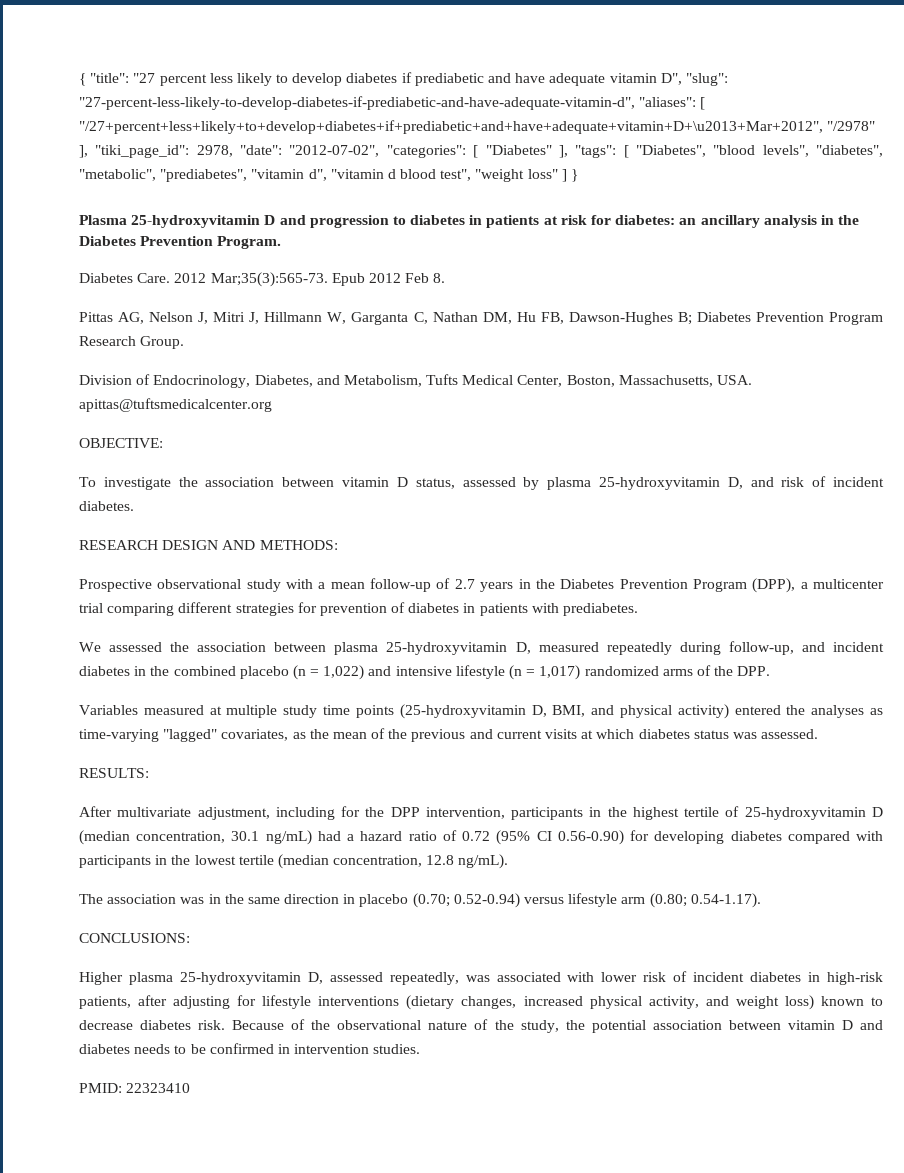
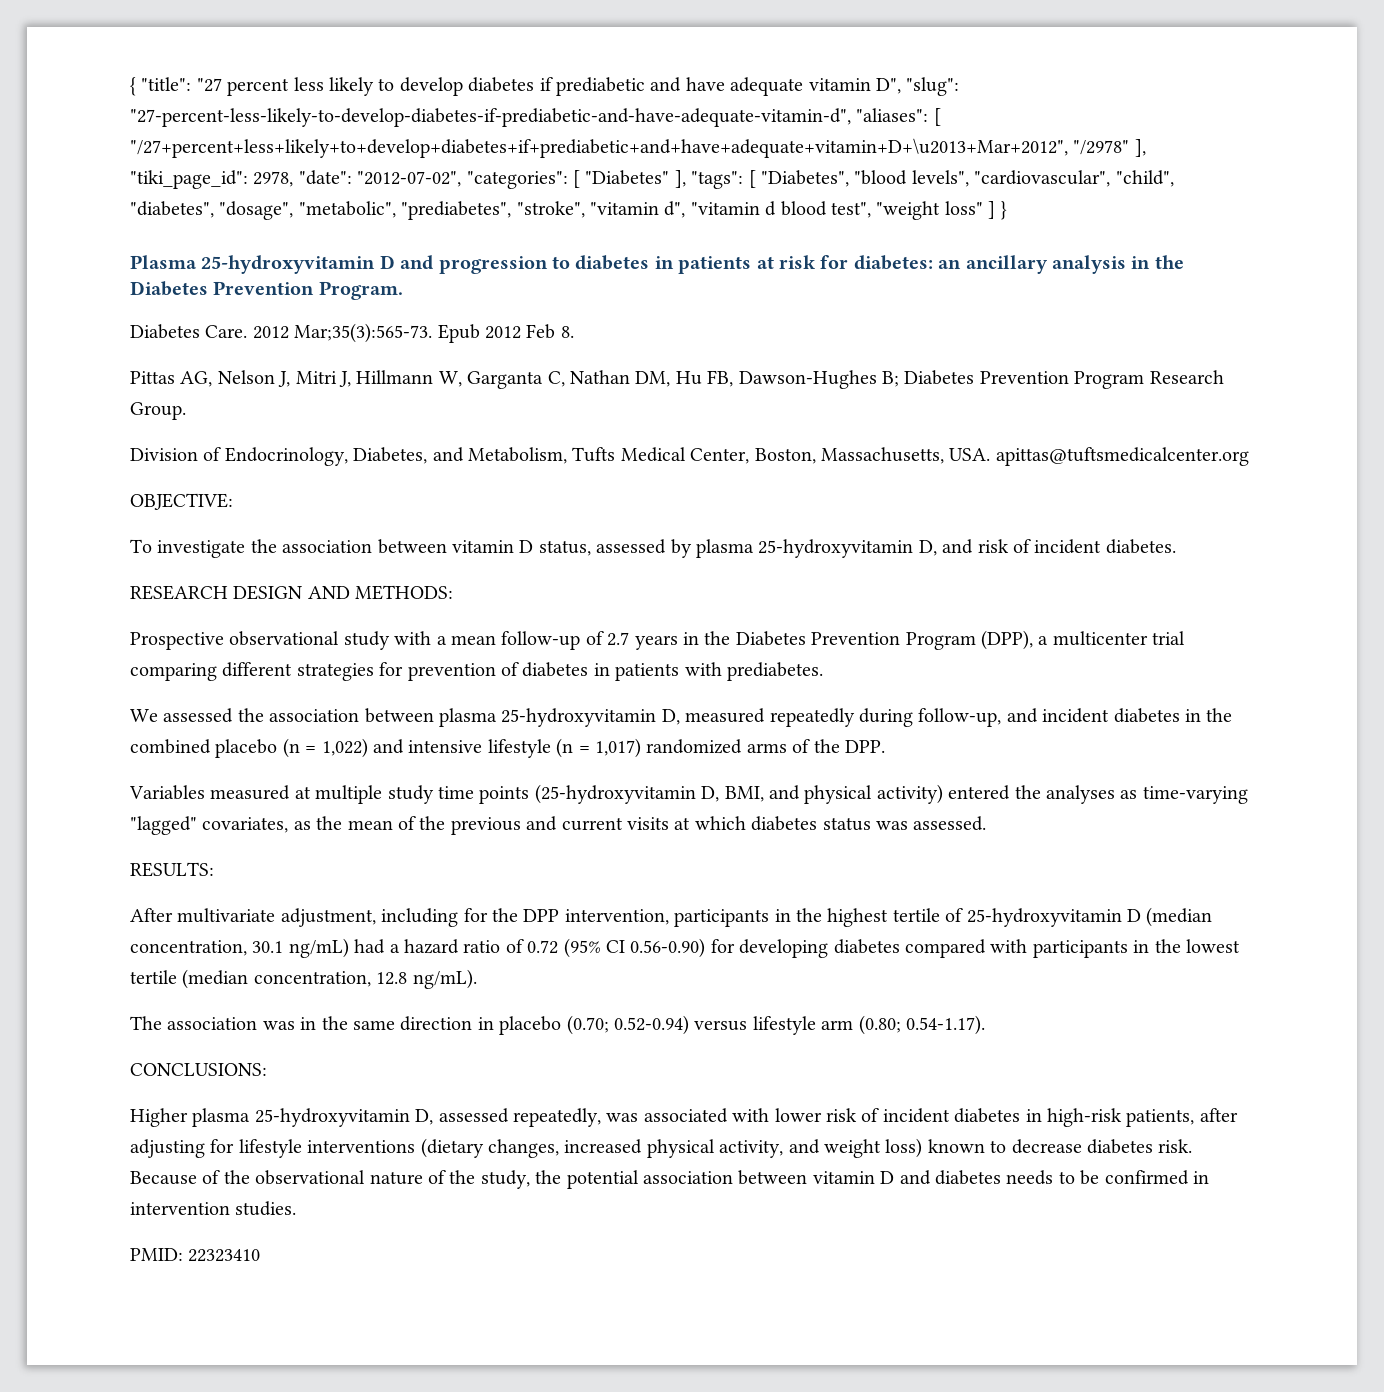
- { "title": "27 percent less likely to develop diabetes if prediabetic and have adequate vitamin D", "slug": "27-percent-less-likely-to-develop-diabetes-if-prediabetic-and-have-adequate-vitamin-d", "aliases": [ "/27+percent+less+likely+to+develop+diabetes+if+prediabetic+and+have+adequate+vitamin+D+\u2013+Mar+2012", "/2978" ], "tiki_page_id": 2978, "date": "2012-07-02", "categories": [ "Diabetes" ], "tags": [ "Diabetes", "blood levels", "diabetes", "metabolic", "prediabetes", "vitamin d", "vitamin d blood test", "weight loss" ] }
+ { "title": "27 percent less likely to develop diabetes if prediabetic and have adequate vitamin D", "slug": "27-percent-less-likely-to-develop-diabetes-if-prediabetic-and-have-adequate-vitamin-d", "aliases": [ "/27+percent+less+likely+to+develop+diabetes+if+prediabetic+and+have+adequate+vitamin+D+\u2013+Mar+2012", "/2978" ], "tiki_page_id": 2978, "date": "2012-07-02", "categories": [ "Diabetes" ], "tags": [ "Diabetes", "blood levels", "cardiovascular", "child", "diabetes", "dosage", "metabolic", "prediabetes", "stroke", "vitamin d", "vitamin d blood test", "weight loss" ] }

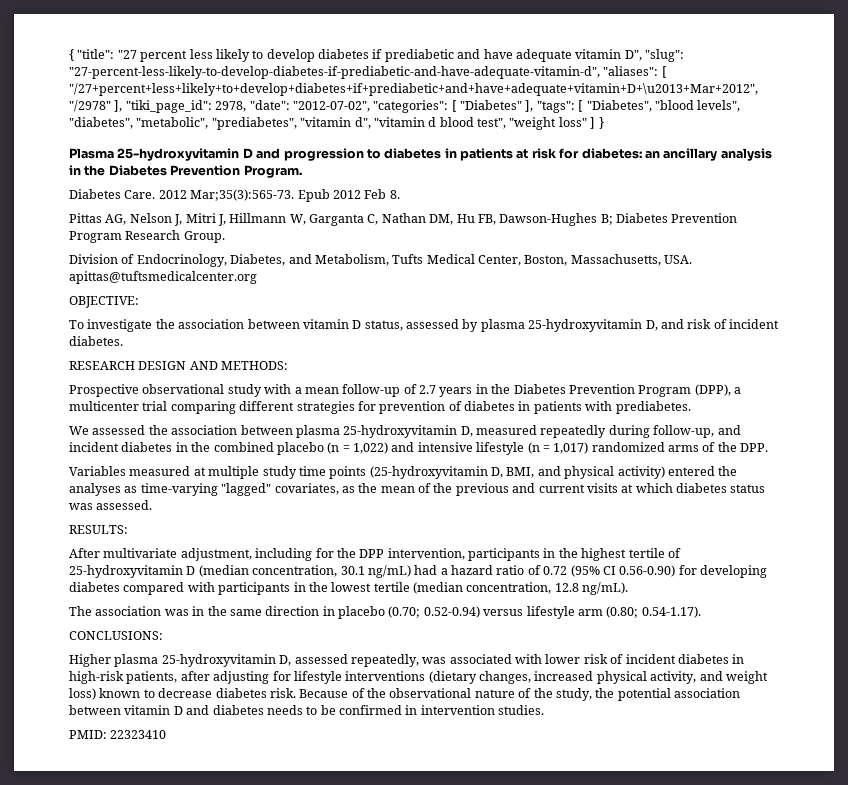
- { "title": "27 percent less likely to develop diabetes if prediabetic and have adequate vitamin D", "slug": "27-percent-less-likely-to-develop-diabetes-if-prediabetic-and-have-adequate-vitamin-d", "aliases": [ "/27+percent+less+likely+to+develop+diabetes+if+prediabetic+and+have+adequate+vitamin+D+\u2013+Mar+2012", "/2978" ], "tiki_page_id": 2978, "date": "2012-07-02", "categories": [ "Diabetes" ], "tags": [ "Diabetes", "blood levels", "cardiovascular", "child", "diabetes", "dosage", "metabolic", "prediabetes", "stroke", "vitamin d", "vitamin d blood test", "weight loss" ] }
+ { "title": "27 percent less likely to develop diabetes if prediabetic and have adequate vitamin D", "slug": "27-percent-less-likely-to-develop-diabetes-if-prediabetic-and-have-adequate-vitamin-d", "aliases": [ "/27+percent+less+likely+to+develop+diabetes+if+prediabetic+and+have+adequate+vitamin+D+\u2013+Mar+2012", "/2978" ], "tiki_page_id": 2978, "date": "2012-07-02", "categories": [ "Diabetes" ], "tags": [ "Diabetes", "blood levels", "diabetes", "metabolic", "prediabetes", "vitamin d", "vitamin d blood test", "weight loss" ] }

